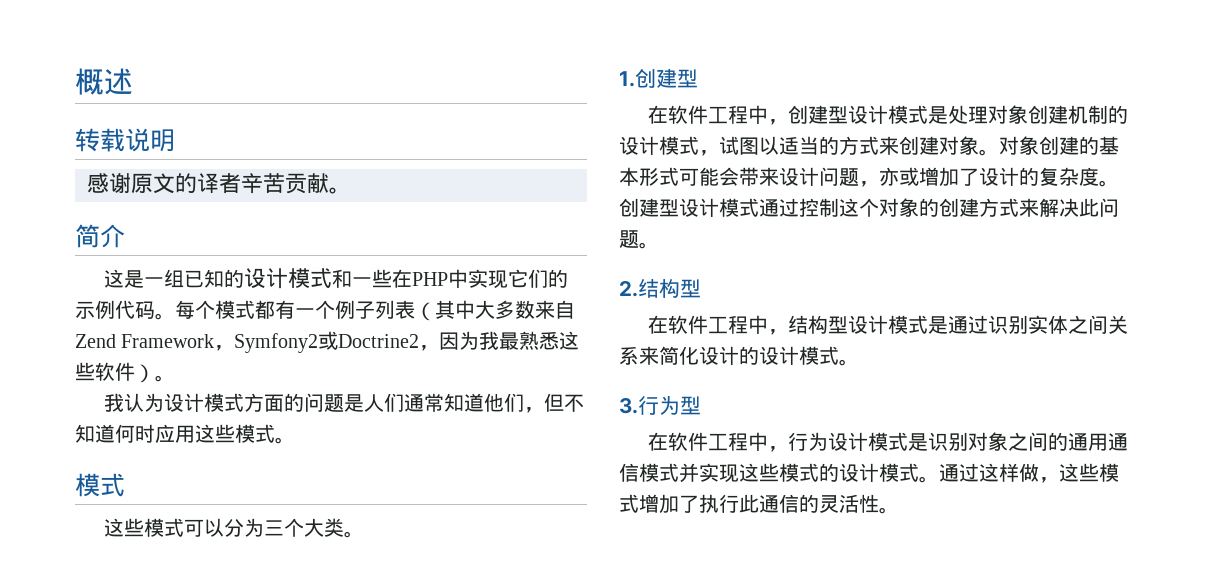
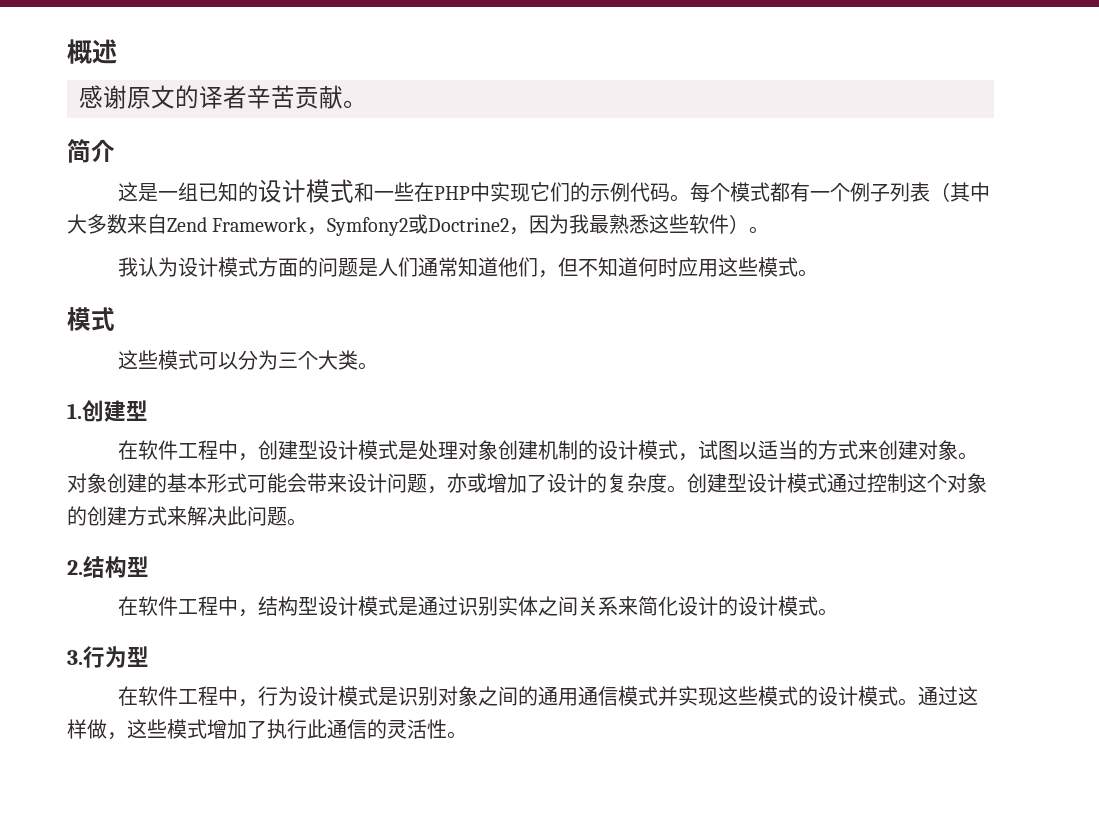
- 转载说明

